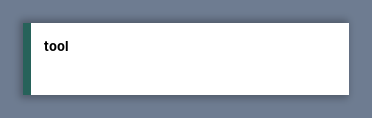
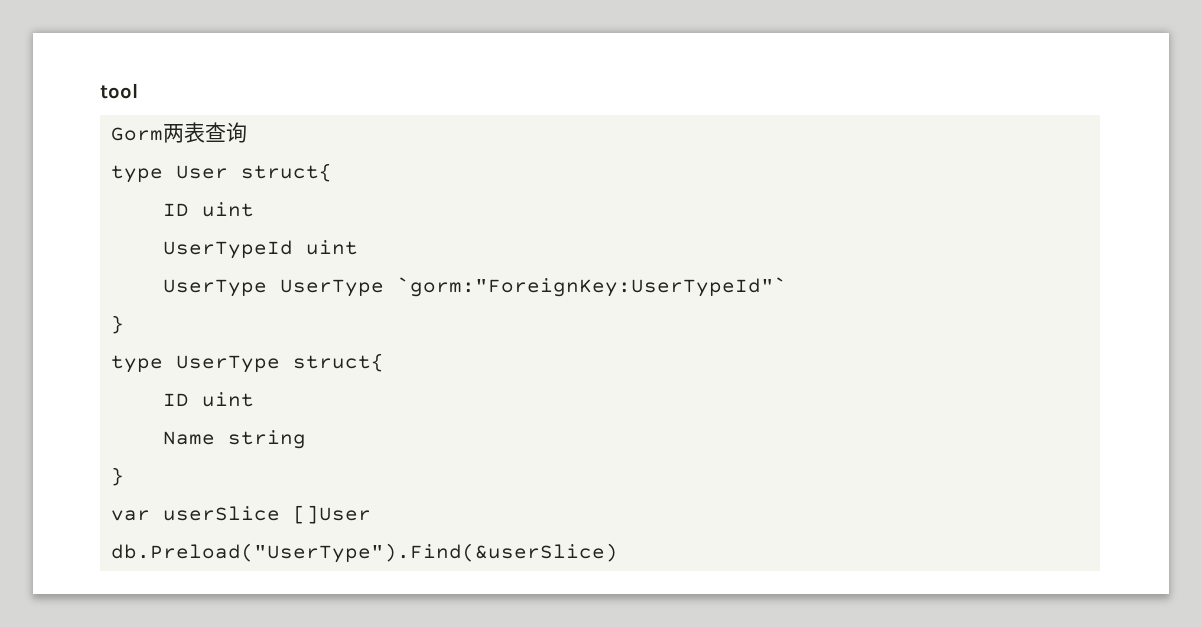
+ Gorm两表查询
+ type User struct{
+ ID uint
+ UserTypeId uint
+ UserType UserType `gorm:"ForeignKey:UserTypeId"`
+ }
+ type UserType struct{
+ ID uint
+ Name string
+ }
+ var userSlice []User
+ db.Preload("UserType").Find(&userSlice)

